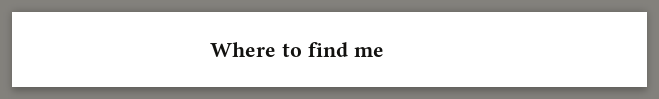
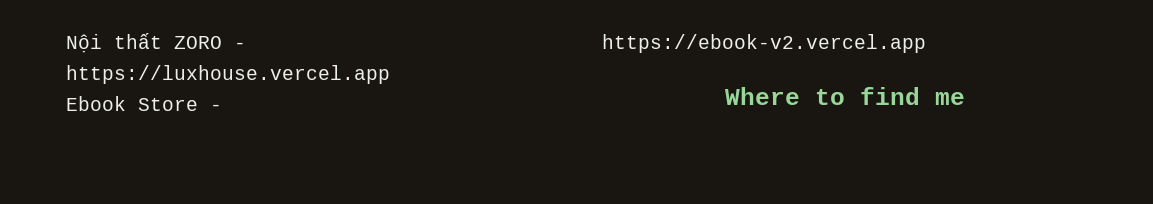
+ Nội thất ZORO - https://luxhouse.vercel.app
+ Ebook Store - https://ebook-v2.vercel.app

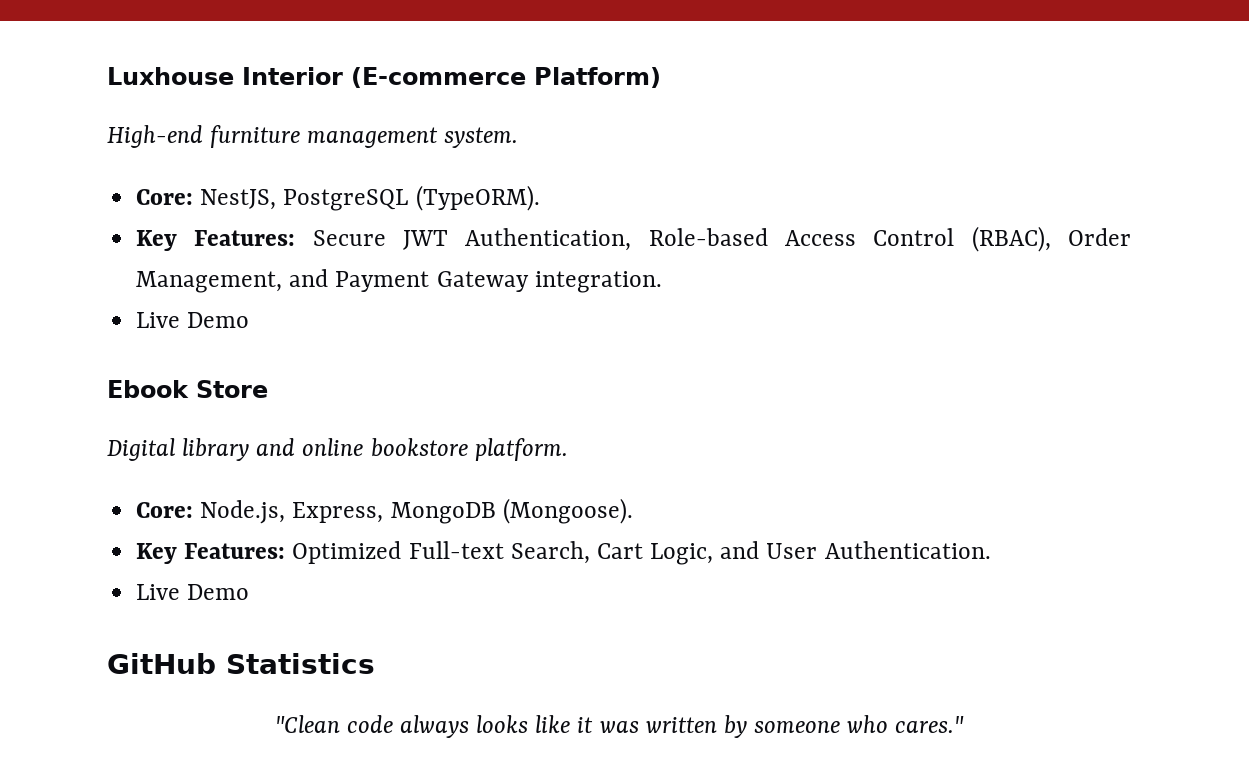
- Nội thất ZORO - https://luxhouse.vercel.app
- Ebook Store - https://ebook-v2.vercel.app
- Where to find me
+ Luxhouse Interior (E-commerce Platform)
+ High-end furniture management system.
+ Core: NestJS, PostgreSQL (TypeORM).
+ Key Features: Secure JWT Authentication, Role-based Access Control (RBAC), Order Management, and Payment Gateway integration.
+ Live Demo
+ Ebook Store
+ Digital library and online bookstore platform.
+ Core: Node.js, Express, MongoDB (Mongoose).
+ Key Features: Optimized Full-text Search, Cart Logic, and User Authentication.
+ Live Demo
+ GitHub Statistics
+ "Clean code always looks like it was written by someone who cares."

